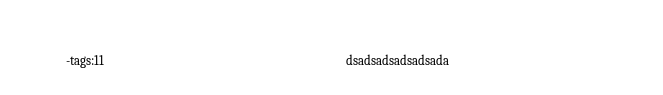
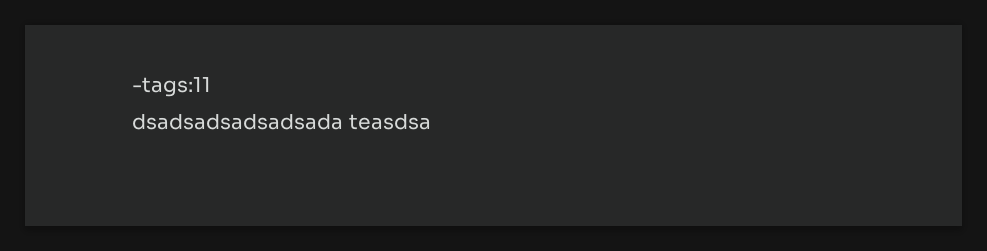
- dsadsadsadsadsada
+ dsadsadsadsadsada teasdsa

